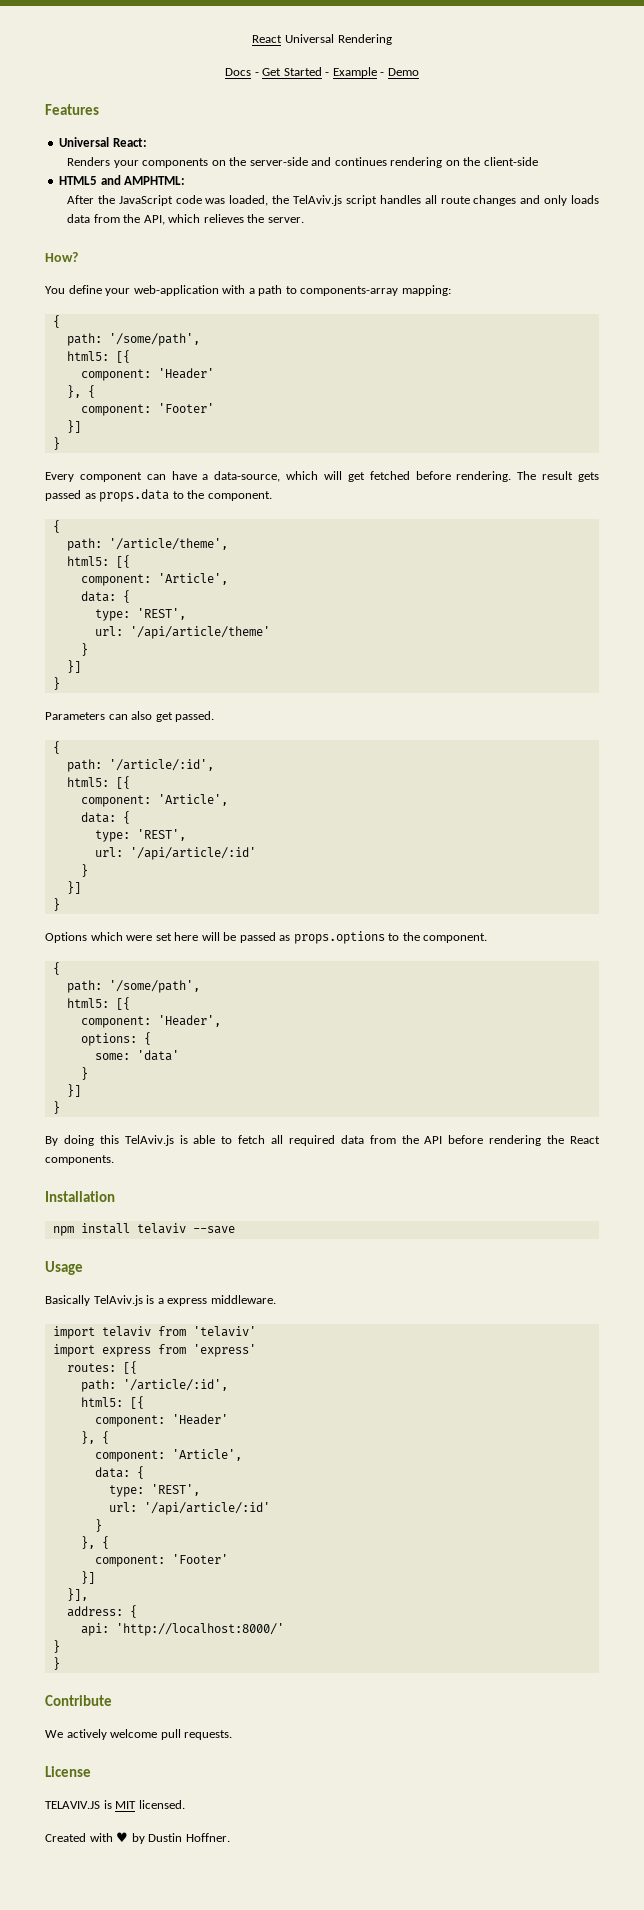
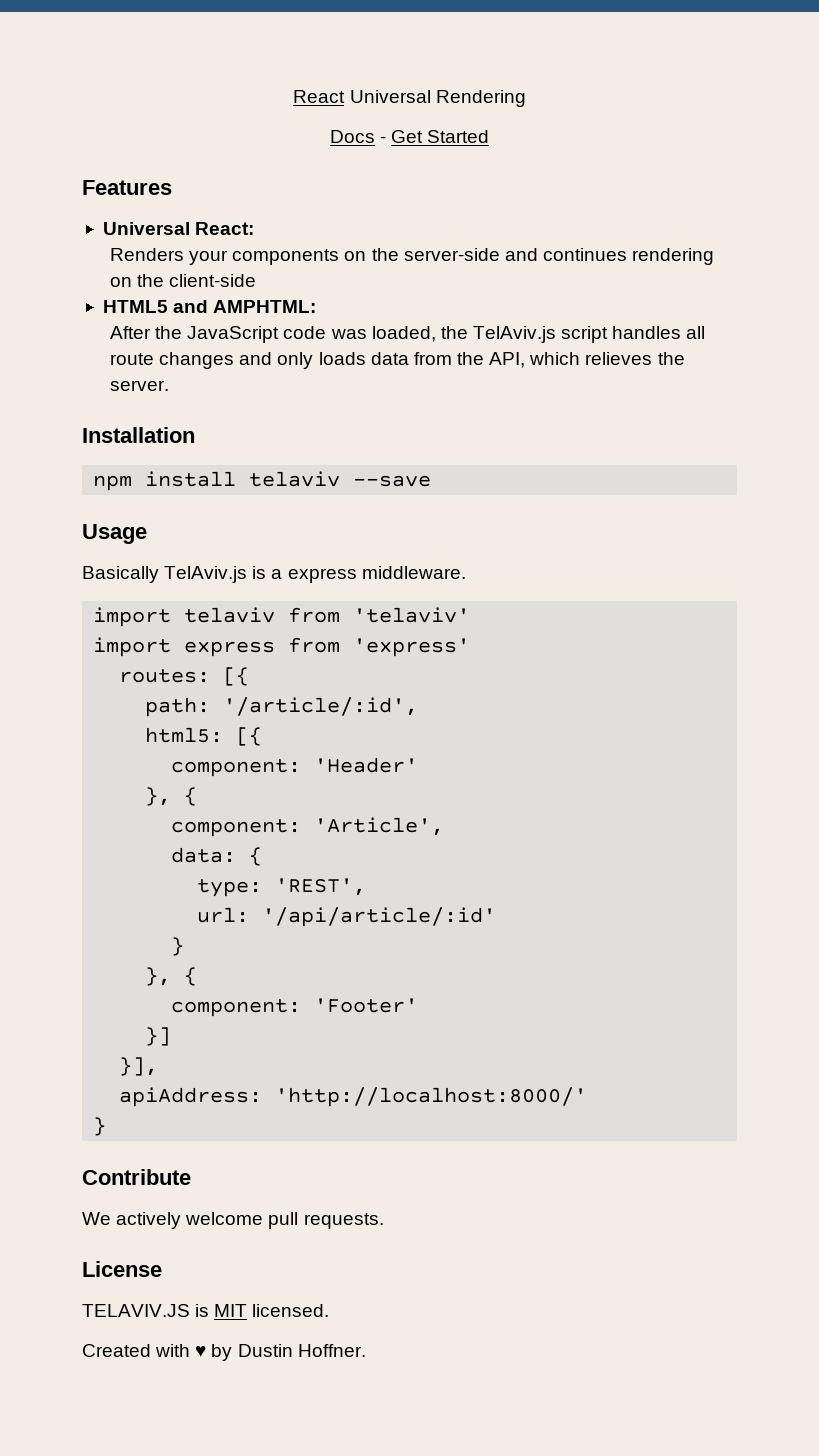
- Docs - Get Started - Example - Demo
+ Docs - Get Started
- How?
- You define your web-application with a path to components-array mapping:
- {
- path: '/some/path',
- html5: [{
- component: 'Header'
- }, {
- component: 'Footer'
- }]
- }
- Every component can have a data-source, which will get fetched before rendering. The result gets passed as props.data to the component.
- {
- path: '/article/theme',
- html5: [{
- component: 'Article',
- data: {
- type: 'REST',
- url: '/api/article/theme'
- }
- }]
- }
- Parameters can also get passed.
- {
- path: '/article/:id',
- html5: [{
- component: 'Article',
- data: {
- type: 'REST',
- url: '/api/article/:id'
- }
- }]
- }
- Options which were set here will be passed as props.options to the component.
- {
- path: '/some/path',
- html5: [{
- component: 'Header',
- options: {
- some: 'data'
- }
- }]
- }
- By doing this TelAviv.js is able to fetch all required data from the API before rendering the React components.
- address: {
- api: 'http://localhost:8000/'
- }
+ apiAddress: 'http://localhost:8000/'

